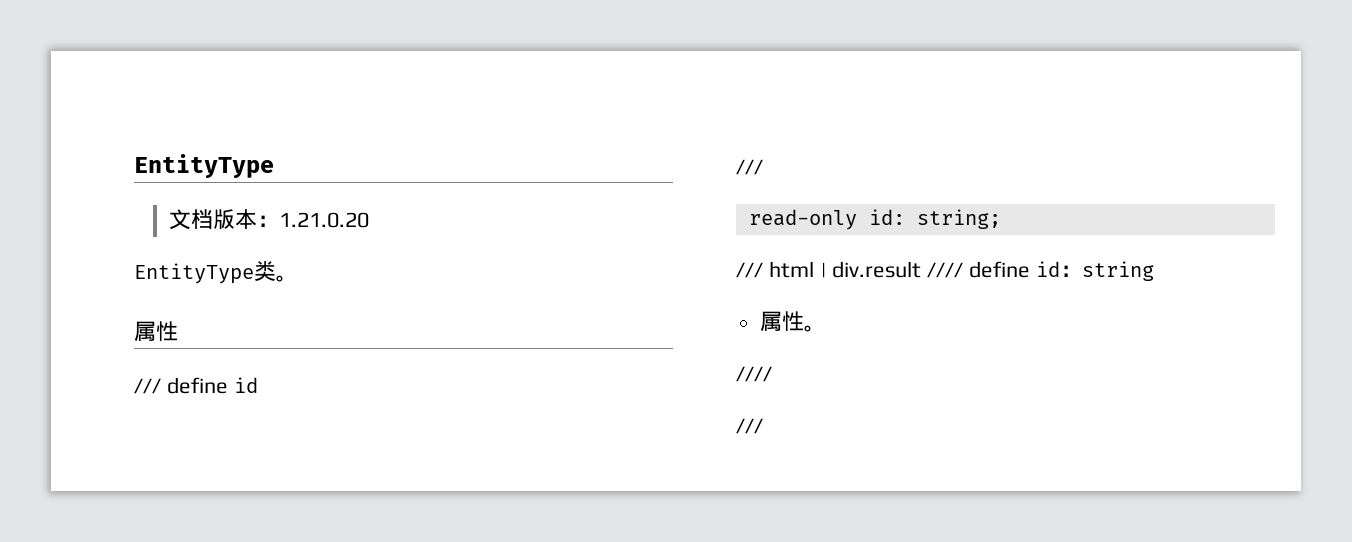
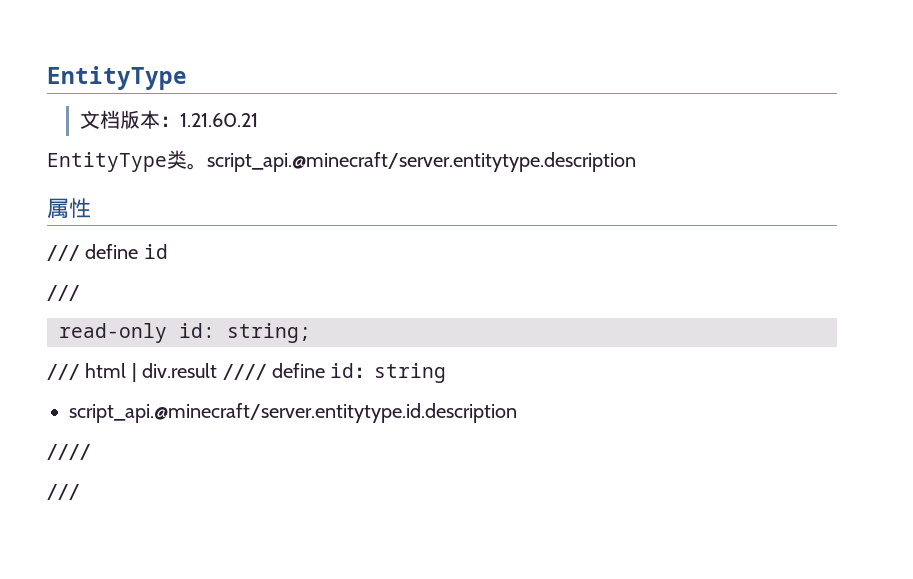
- 文档版本：1.21.0.20
+ 文档版本：1.21.60.21
- EntityType类。
+ EntityType类。script_api.@minecraft/server.entitytype.description
- 属性。
+ script_api.@minecraft/server.entitytype.id.description

